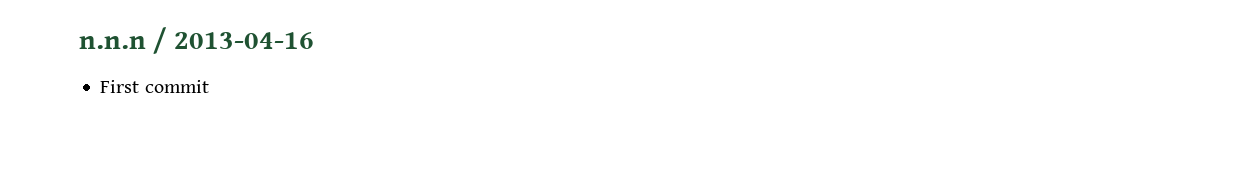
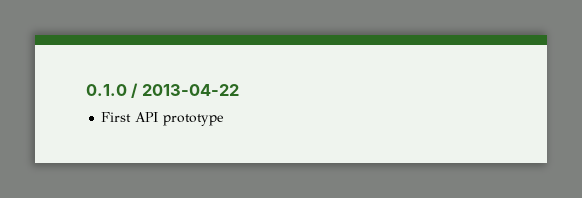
- n.n.n / 2013-04-16
+ 0.1.0 / 2013-04-22
- First commit
+ First API prototype

